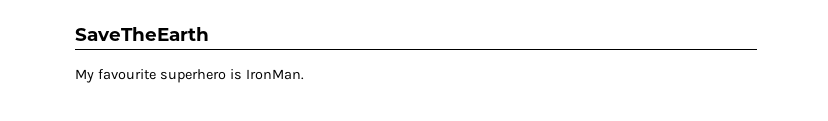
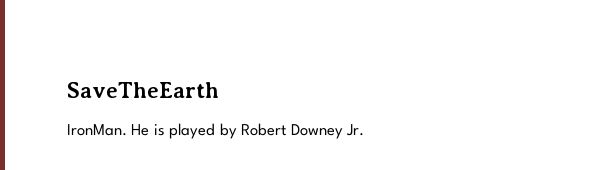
- My favourite superhero is IronMan.
+ IronMan. He is played by Robert Downey Jr.

